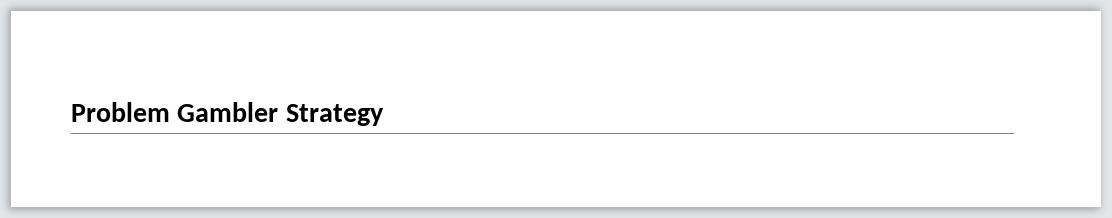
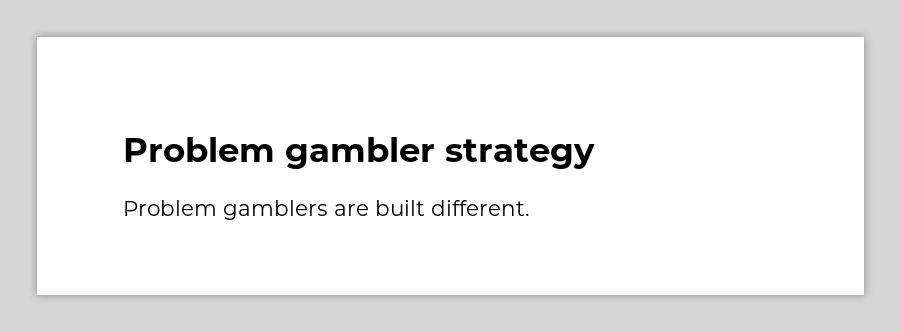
- Problem Gambler Strategy
+ Problem gambler strategy
+ Problem gamblers are built different.

